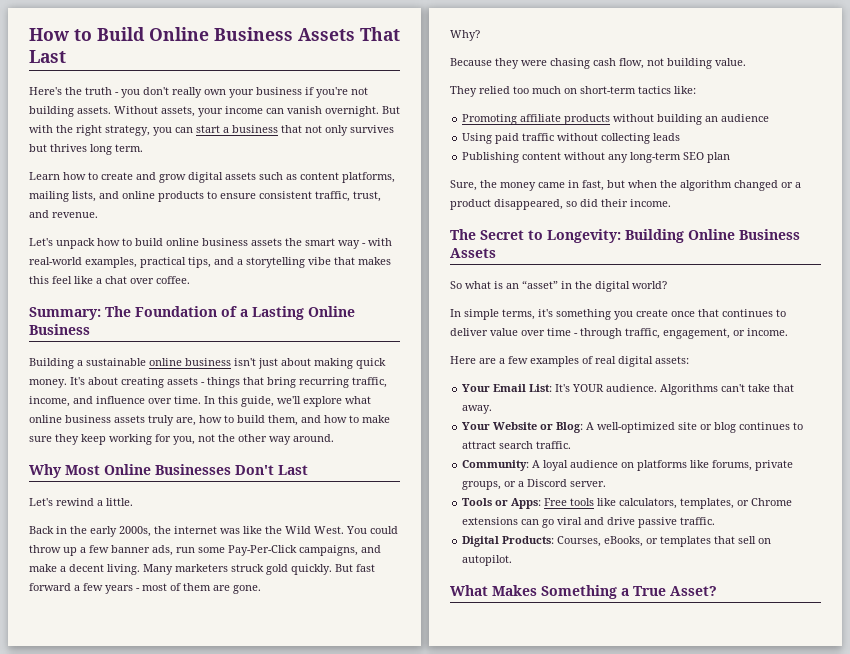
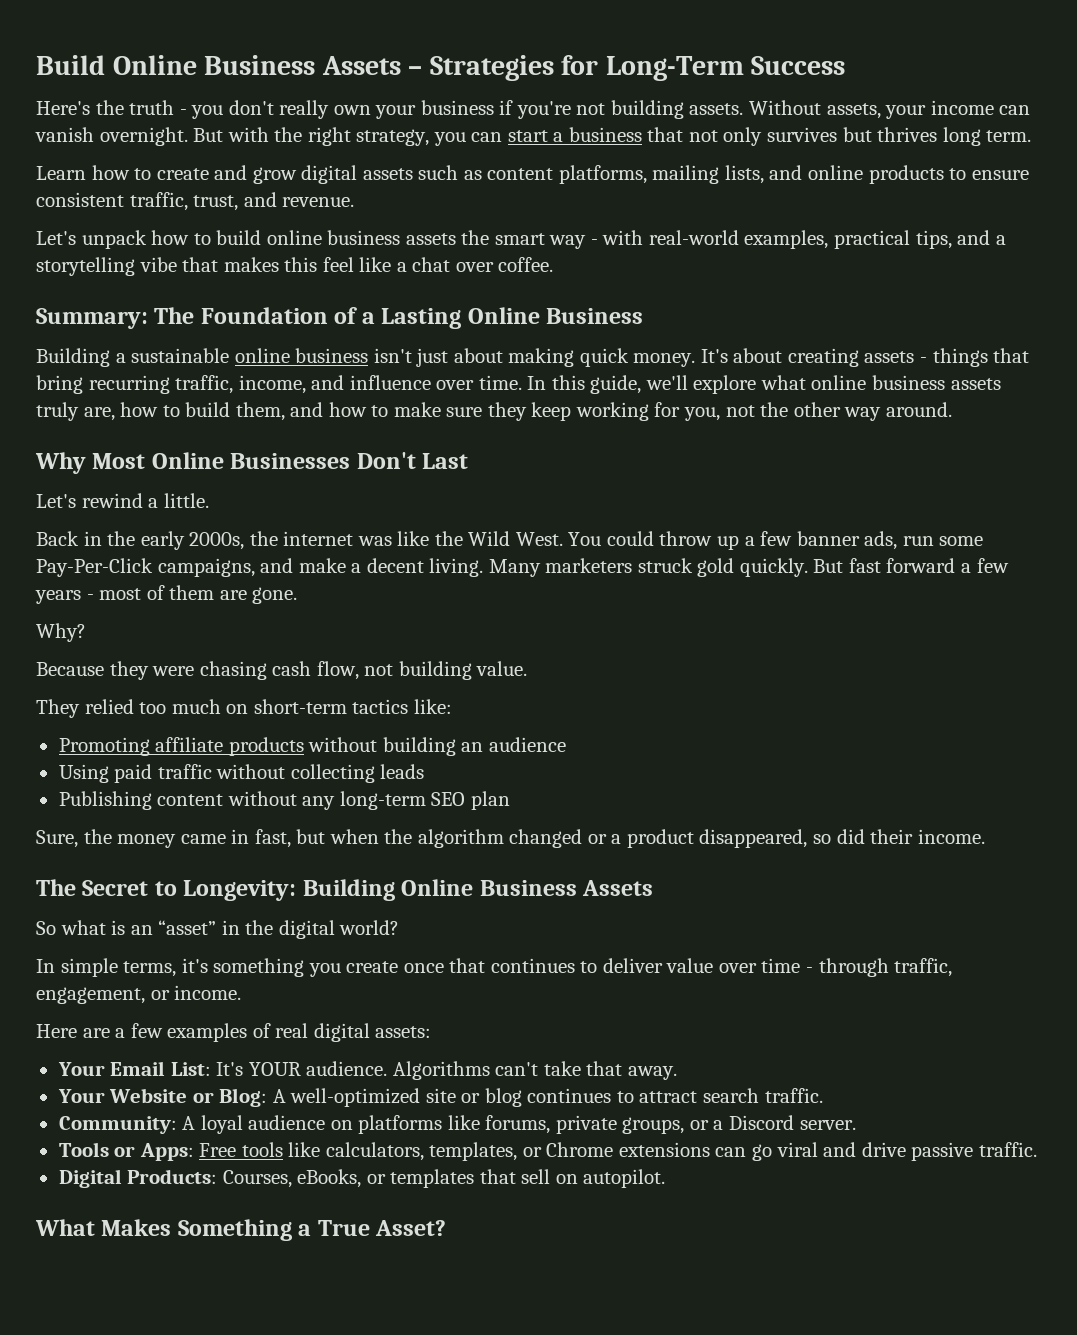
- How to Build Online Business Assets That Last
+ Build Online Business Assets – Strategies for Long-Term Success

